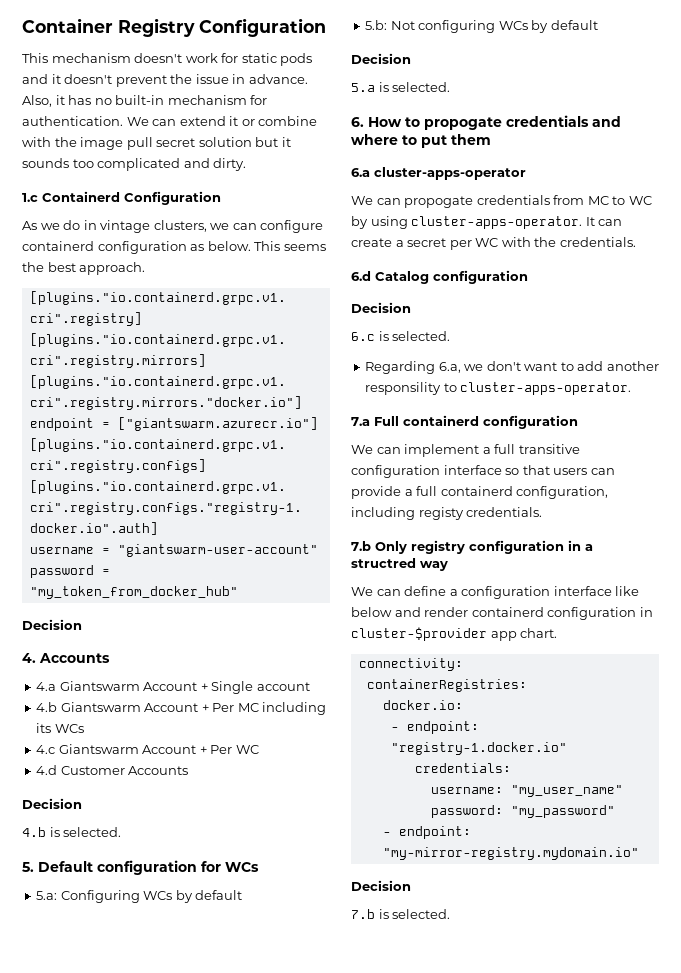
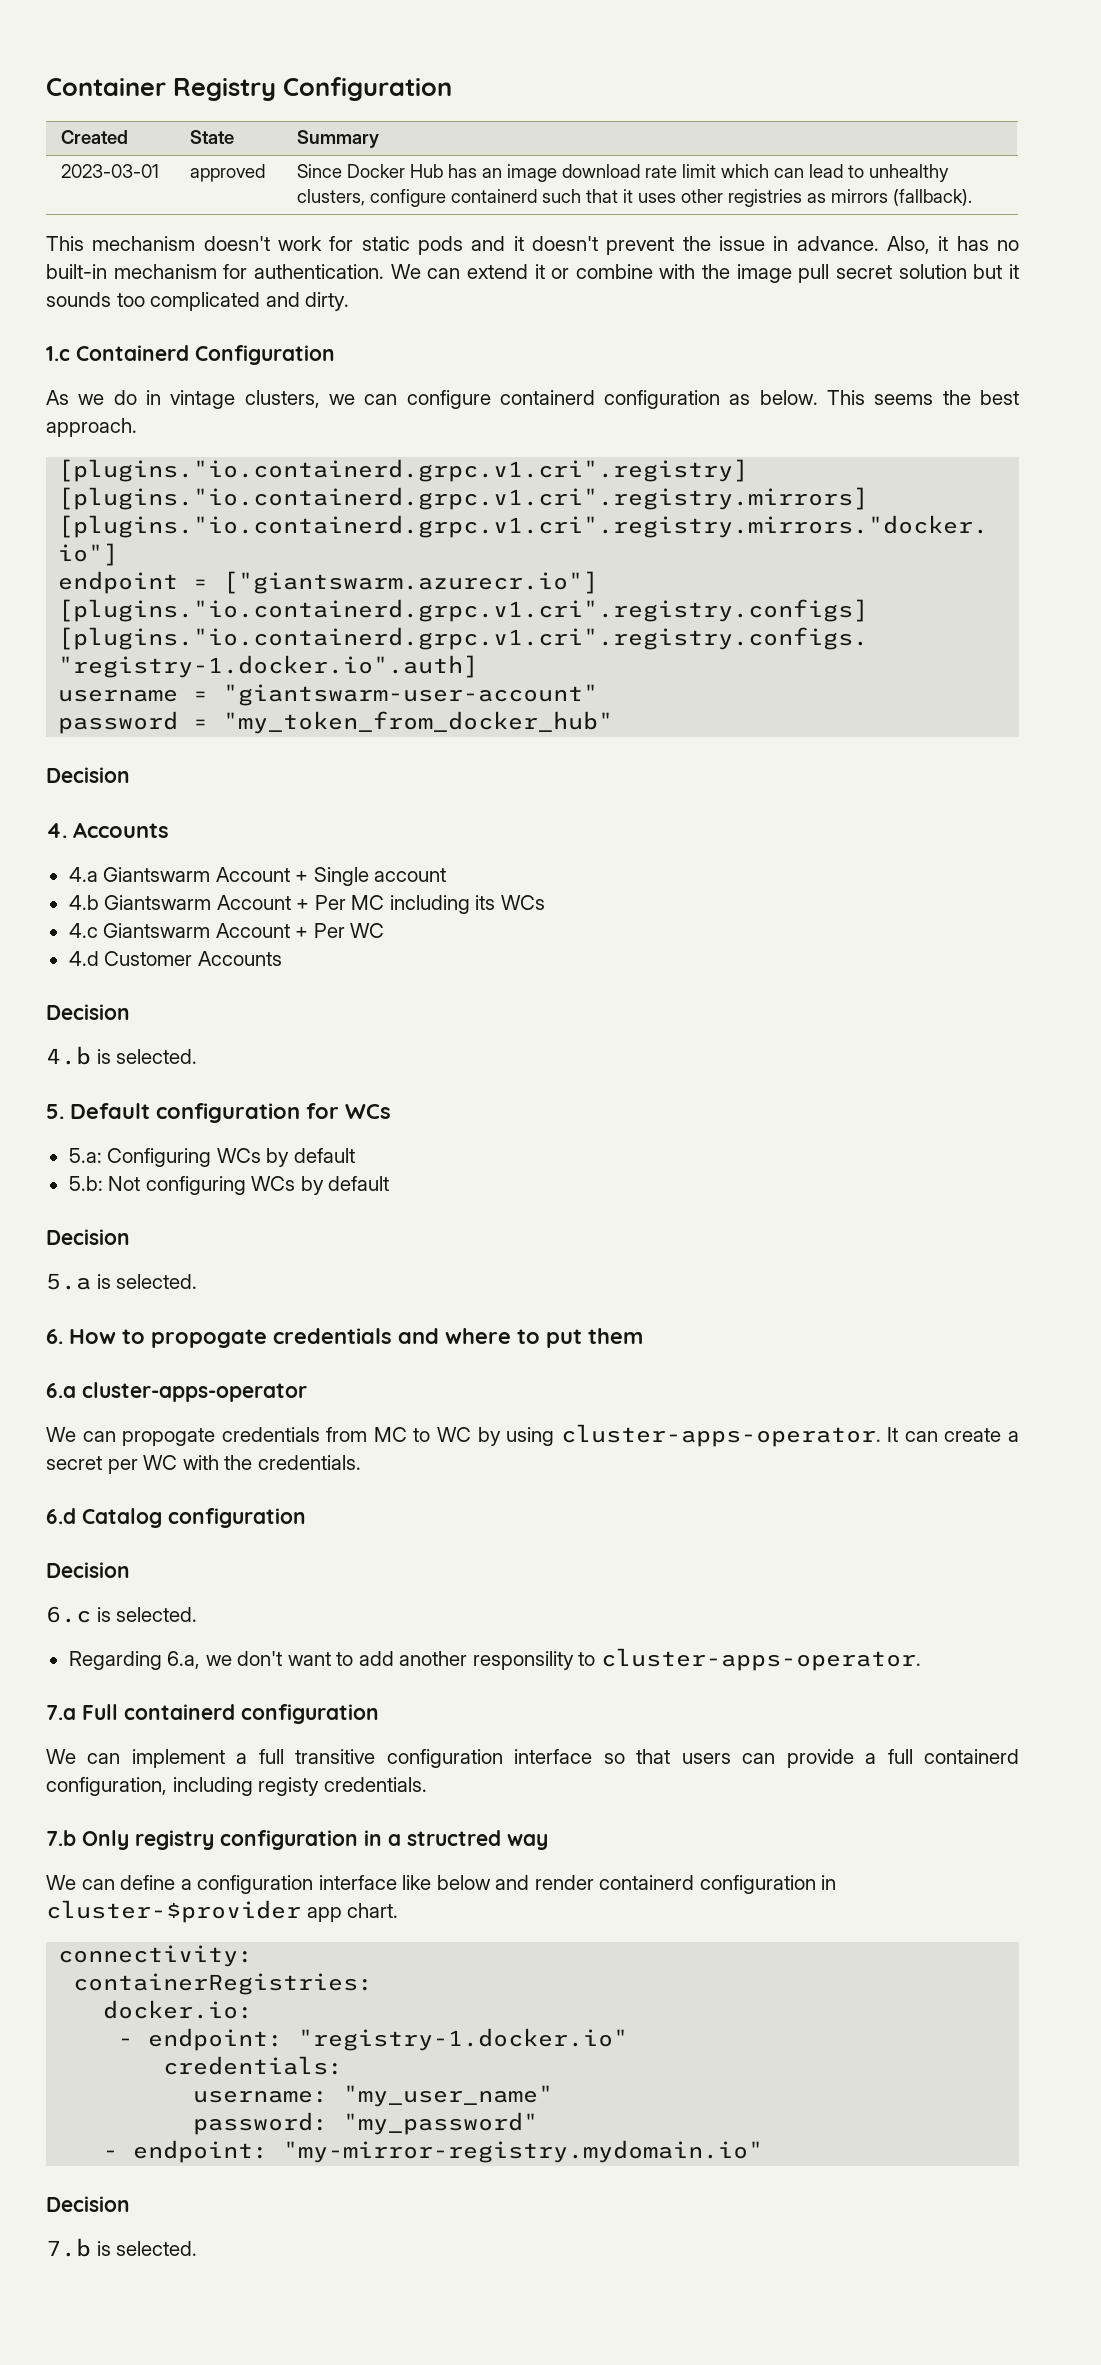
+ Created | State | Summary
+ 2023-03-01 | approved | Since Docker Hub has an image download rate limit which can lead to unhealthy clusters, configure containerd such that it uses other registries as mirrors (fallback).

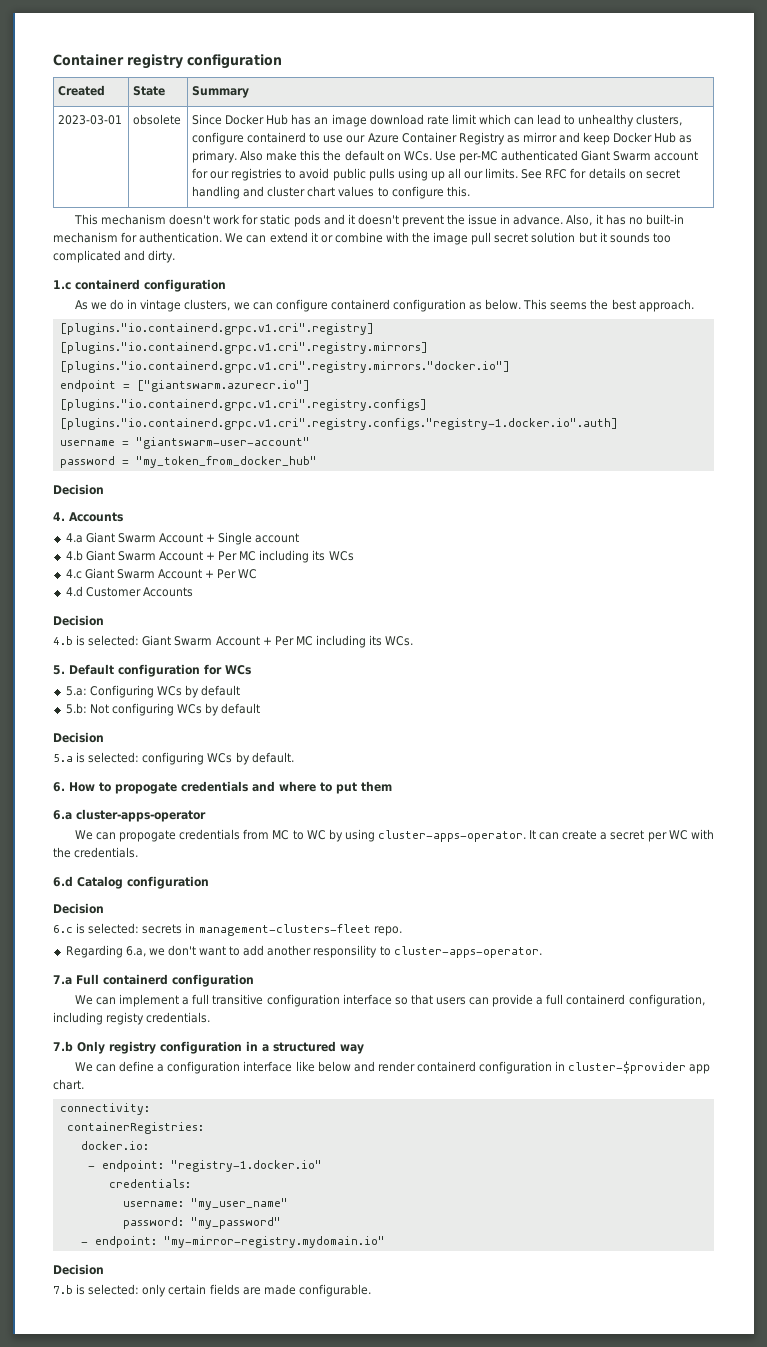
- Container Registry Configuration
+ Container registry configuration
- approved
+ obsolete
- Since Docker Hub has an image download rate limit which can lead to unhealthy clusters, configure containerd such that it uses other registries as mirrors (fallback).
+ Since Docker Hub has an image download rate limit which can lead to unhealthy clusters, configure containerd to use our Azure Container Registry as mirror and keep Docker Hub as primary. Also make this the default on WCs. Use per-MC authenticated Giant Swarm account for our registries to avoid public pulls using up all our limits. See RFC for details on secret handling and cluster chart values to configure this.
- 1.c Containerd Configuration
+ 1.c containerd configuration
- 4.a Giantswarm Account + Single account
+ 4.a Giant Swarm Account + Single account
- 4.b Giantswarm Account + Per MC including its WCs
+ 4.b Giant Swarm Account + Per MC including its WCs
- 4.c Giantswarm Account + Per WC
+ 4.c Giant Swarm Account + Per WC
- 4.b is selected.
+ 4.b is selected: Giant Swarm Account + Per MC including its WCs.
- 5.a is selected.
+ 5.a is selected: configuring WCs by default.
- 6.c is selected.
+ 6.c is selected: secrets in management-clusters-fleet repo.
- 7.b Only registry configuration in a structred way
+ 7.b Only registry configuration in a structured way
- 7.b is selected.
+ 7.b is selected: only certain fields are made configurable.

